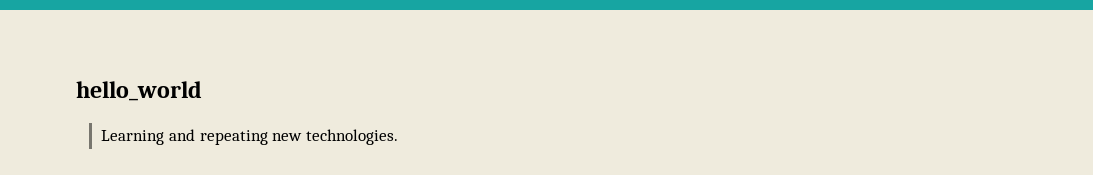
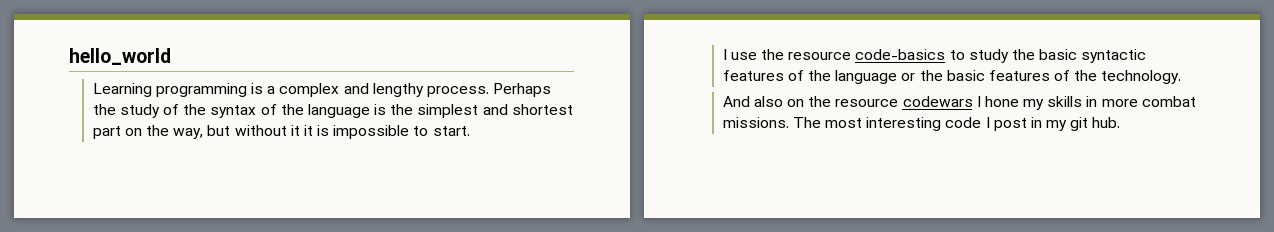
- Learning and repeating new technologies.
+ Learning programming is a complex and lengthy process. Perhaps the study of the syntax of the language is the simplest and shortest part on the way, but without it it is impossible to start.
+ I use the resource code-basics to study the basic syntactic features of the language or the basic features of the technology.
+ And also on the resource codewars I hone my skills in more combat missions. The most interesting code I post in my git hub.

